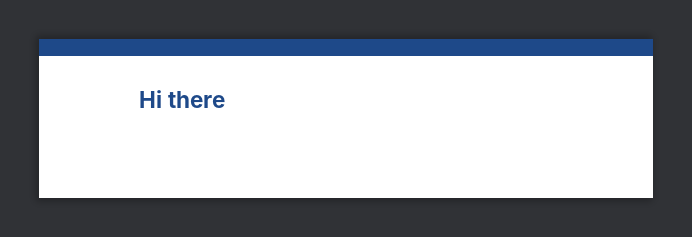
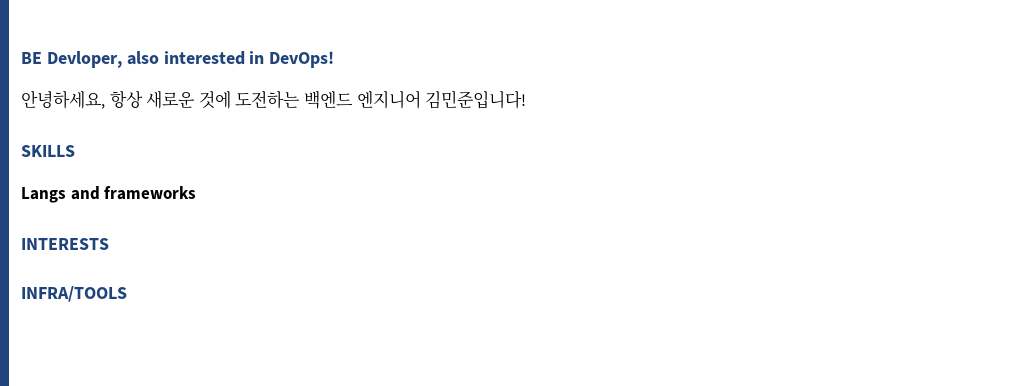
- Hi there
+ BE Devloper, also interested in DevOps!
+ 안녕하세요, 항상 새로운 것에 도전하는 백엔드 엔지니어 김민준입니다!
+ SKILLS
+ Langs and frameworks
+ INTERESTS
+ INFRA/TOOLS

